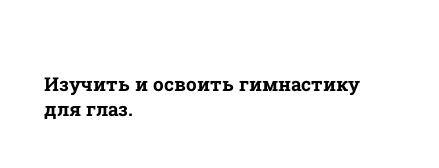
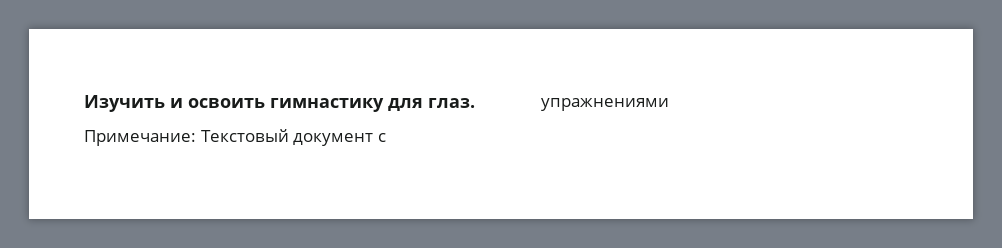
+ Примечание: Текстовый документ с упражнениями

